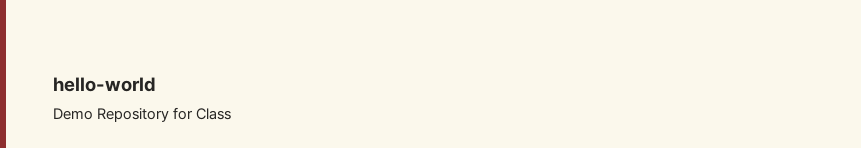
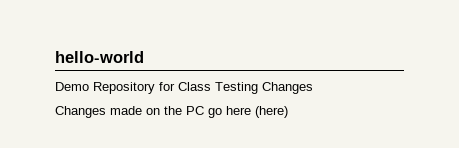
- Demo Repository for Class
+ Demo Repository for Class Testing Changes
+ Changes made on the PC go here (here)

